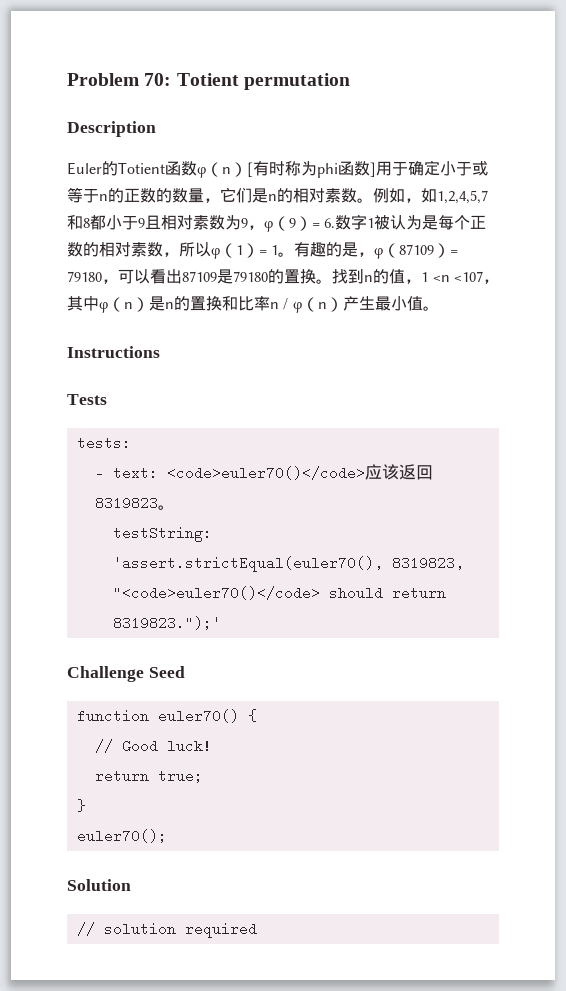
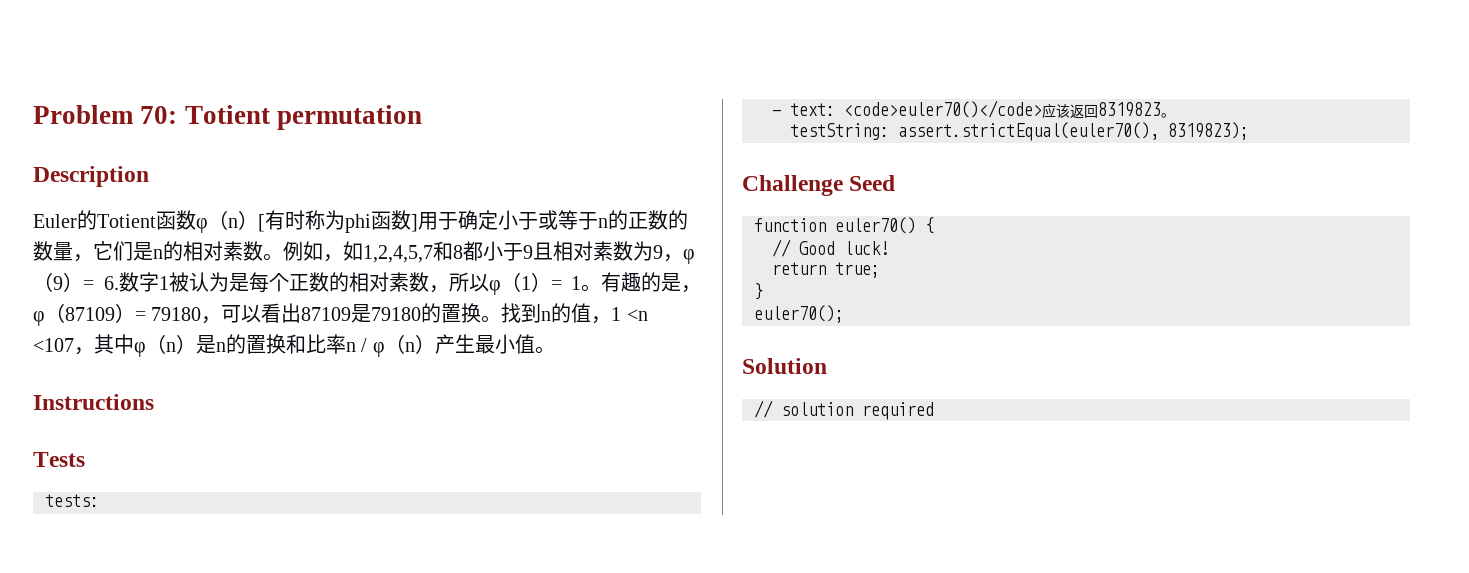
- testString: 'assert.strictEqual(euler70(), 8319823, "<code>euler70()</code> should return 8319823.");'
+ testString: assert.strictEqual(euler70(), 8319823);

